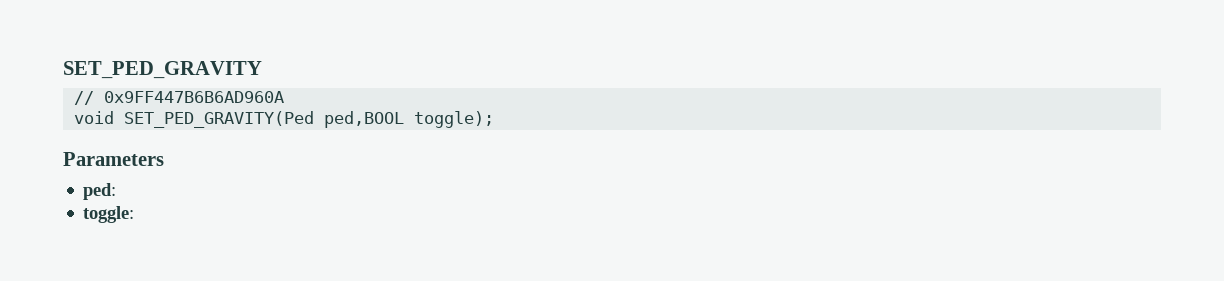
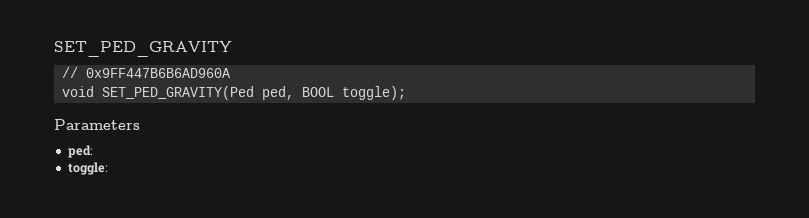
- void SET_PED_GRAVITY(Ped ped,BOOL toggle);
+ void SET_PED_GRAVITY(Ped ped, BOOL toggle);

